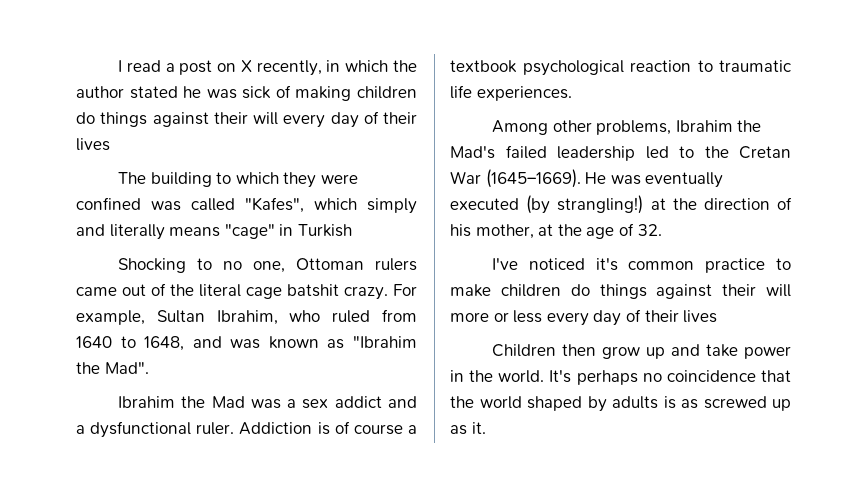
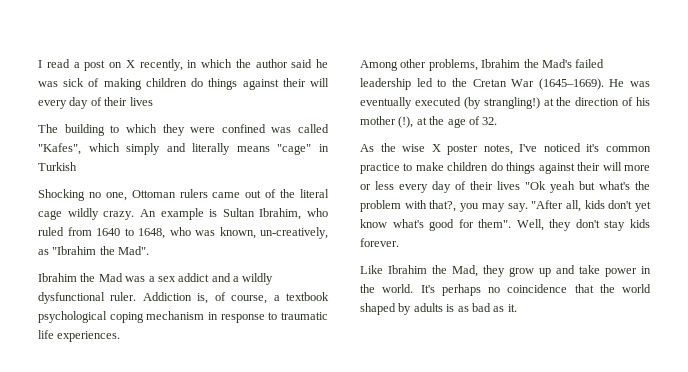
- I read a post on X recently, in which the author stated he was sick of making children do things against their will every day of their lives
+ I read a post on X recently, in which the author said he was sick of making children do things against their will every day of their lives
- Shocking to no one, Ottoman rulers came out of the literal cage batshit crazy. For example, Sultan Ibrahim, who ruled from 1640 to 1648, and was known as "Ibrahim the Mad".
+ Shocking no one, Ottoman rulers came out of the literal cage wildly crazy. An example is Sultan Ibrahim, who ruled from 1640 to 1648, who was known, un-creatively, as "Ibrahim the Mad".
- Ibrahim the Mad was a sex addict and a dysfunctional ruler.
+ Ibrahim the Mad was a sex addict and a wildly dysfunctional ruler.
- Addiction is of course a textbook psychological reaction to traumatic life experiences.
+ Addiction is, of course, a textbook psychological coping mechanism in response to traumatic life experiences.
- He was eventually executed (by strangling!) at the direction of his mother, at the age of 32.
+ He was eventually executed (by strangling!) at the direction of his mother (!), at the age of 32.
- I've noticed it's common practice to make children do things against their will more or less every day of their lives
- Children then grow up and take power in the world.
+ As the wise X poster notes, I've noticed it's common practice to make children do things against their will more or less every day of their lives "Ok yeah but what's the problem with that?, you may say. "After all, kids don't yet know what's good for them". Well, they don't stay kids forever.
+ Like Ibrahim the Mad, they grow up and take power in the world.
- It's perhaps no coincidence that the world shaped by adults is as screwed up as it.
+ It's perhaps no coincidence that the world shaped by adults is as bad as it.

